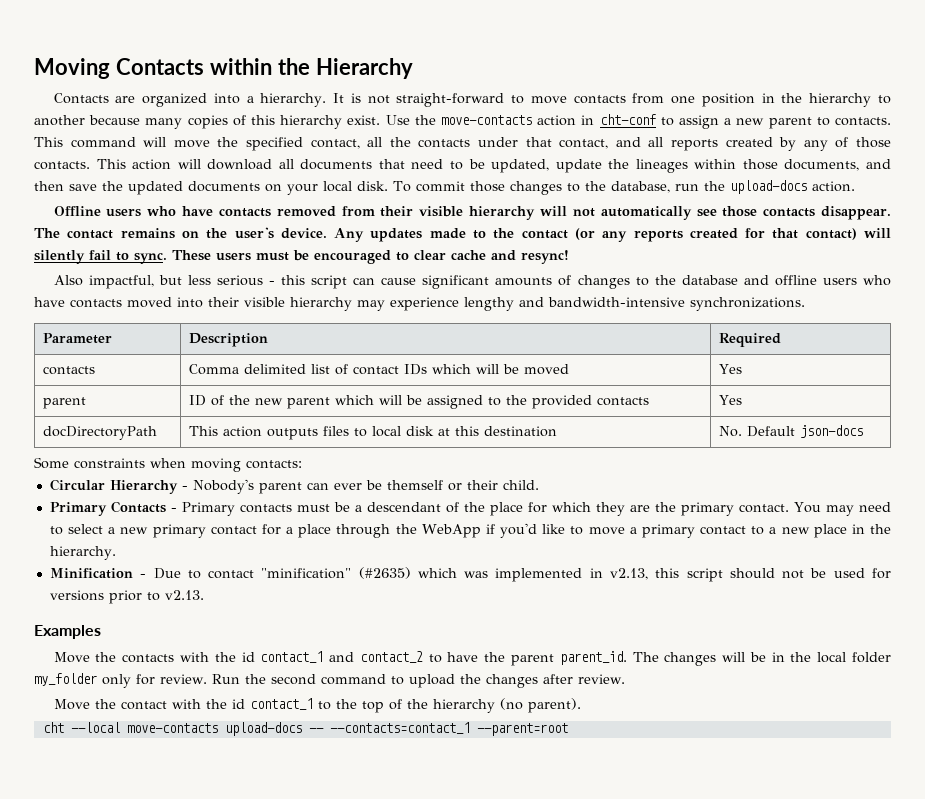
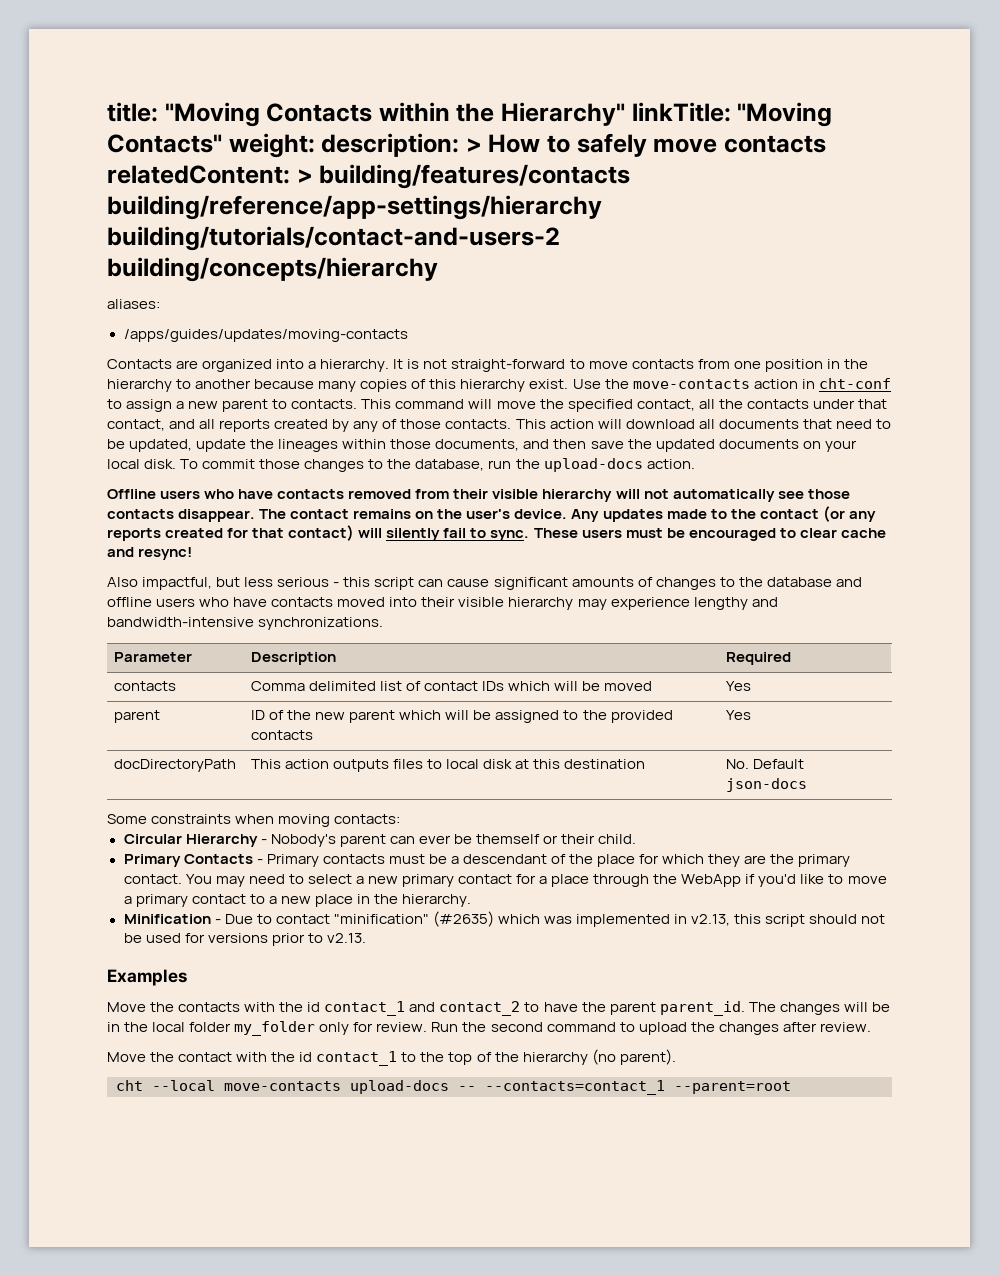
- Moving Contacts within the Hierarchy
+ title: "Moving Contacts within the Hierarchy" linkTitle: "Moving Contacts" weight: description: > How to safely move contacts relatedContent: > building/features/contacts building/reference/app-settings/hierarchy building/tutorials/contact-and-users-2 building/concepts/hierarchy
+ aliases:
+ /apps/guides/updates/moving-contacts

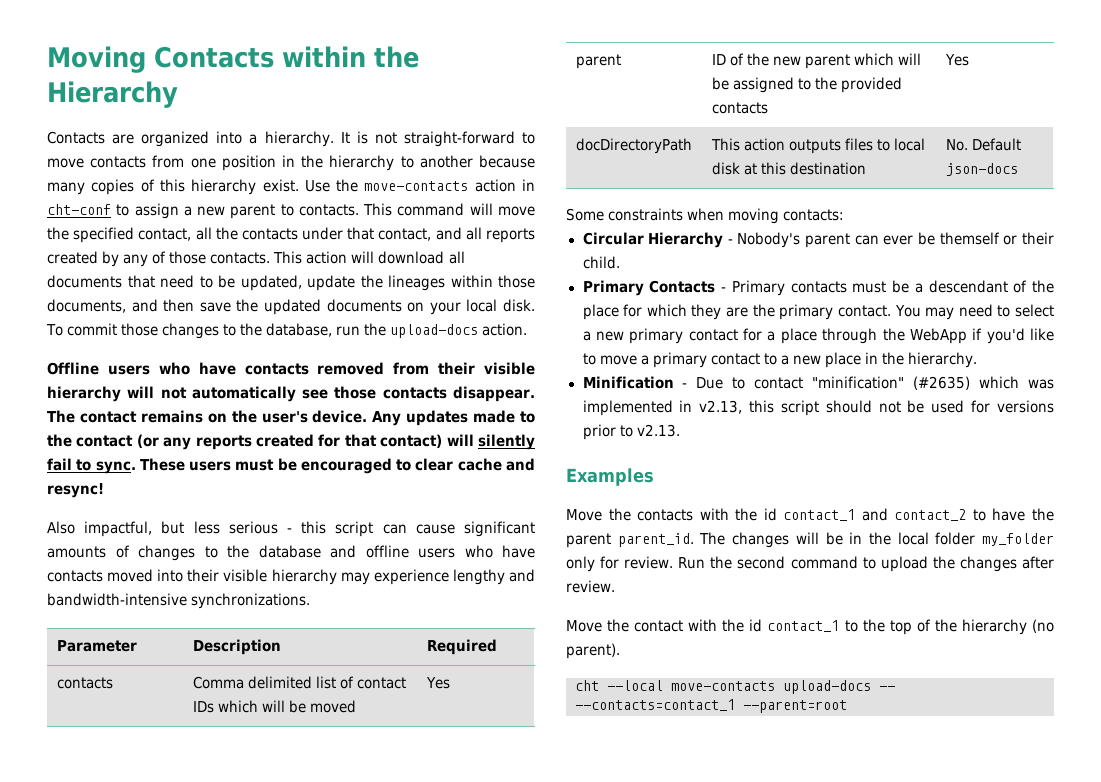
- title: "Moving Contacts within the Hierarchy" linkTitle: "Moving Contacts" weight: description: > How to safely move contacts relatedContent: > building/features/contacts building/reference/app-settings/hierarchy building/tutorials/contact-and-users-2 building/concepts/hierarchy
- aliases:
- /apps/guides/updates/moving-contacts
+ Moving Contacts within the Hierarchy

